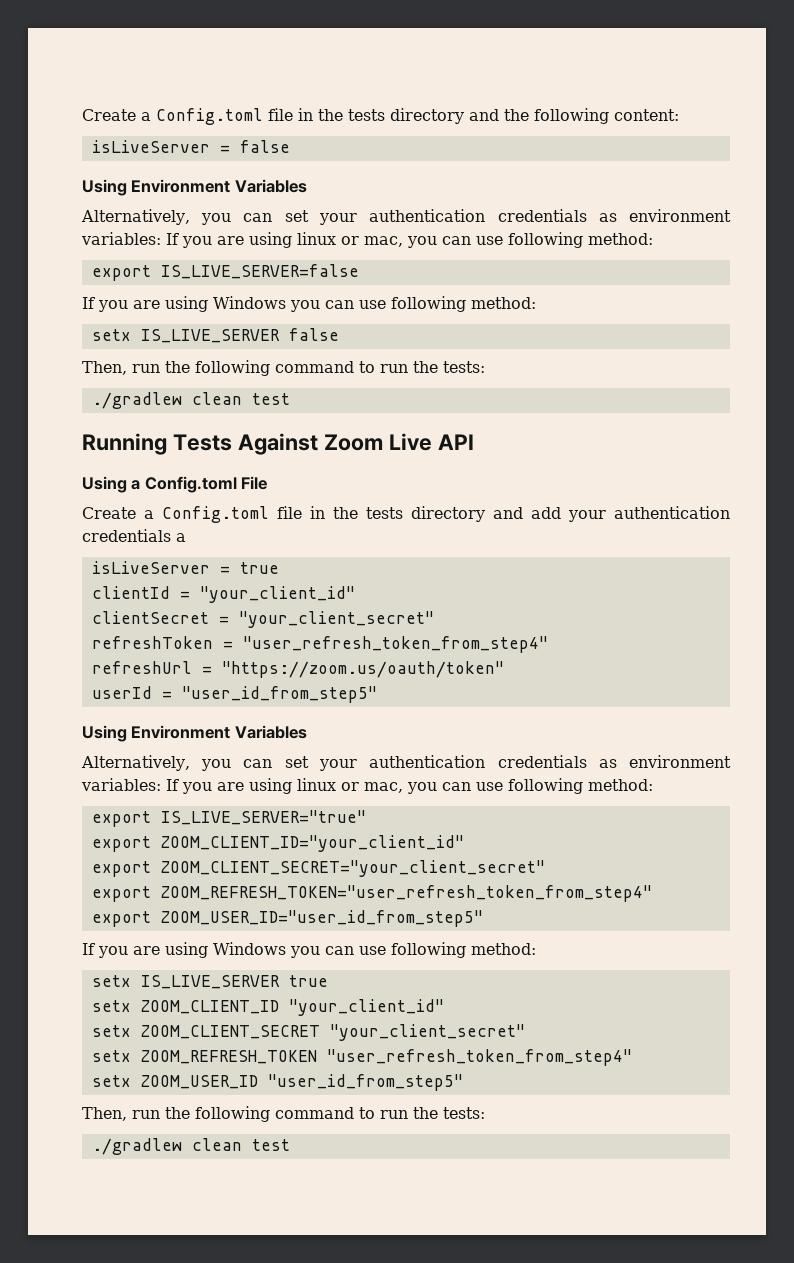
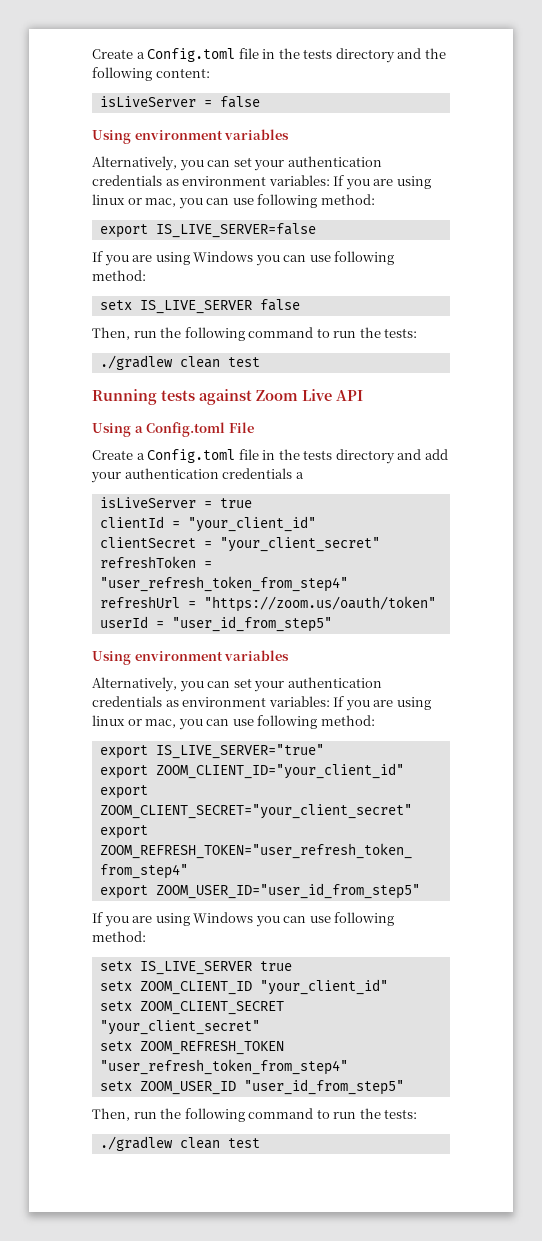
  isLiveServer = false
- Using Environment Variables
+ Using environment variables
- Running Tests Against Zoom Live API
+ Running tests against Zoom Live API
  userId = "user_id_from_step5"
- Using Environment Variables
+ Using environment variables

